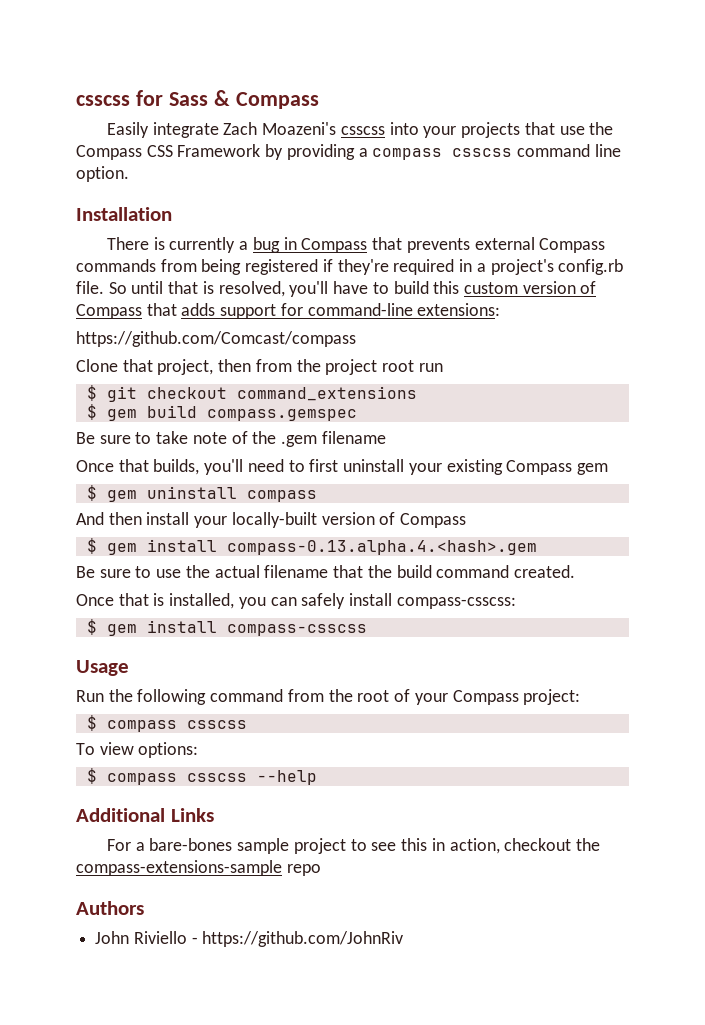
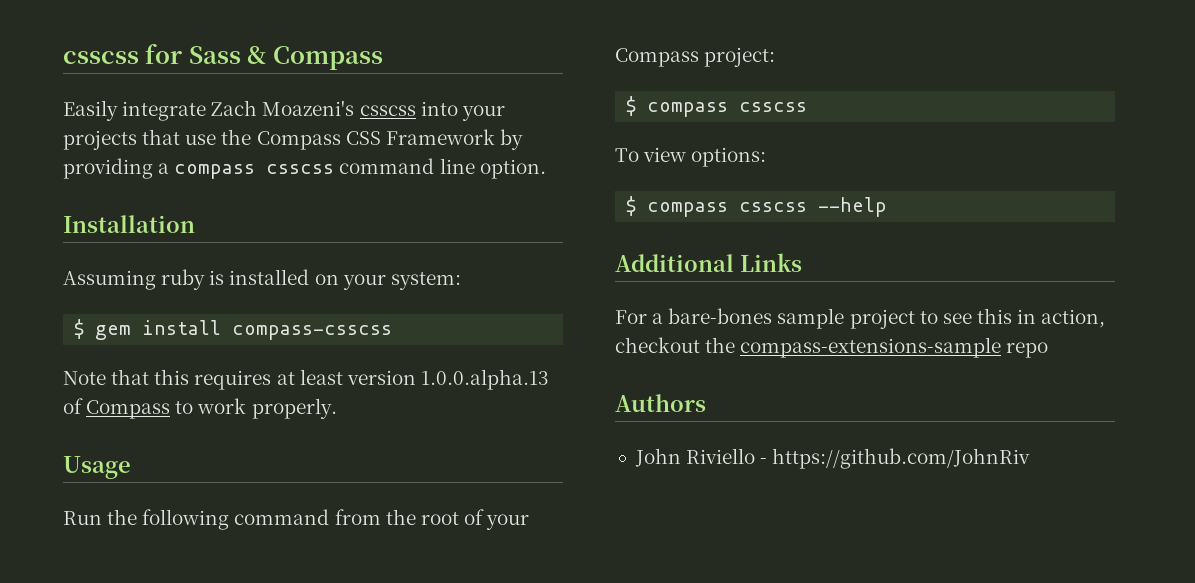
- There is currently a bug in Compass that prevents external Compass commands from being registered if they're required in a project's config.rb file. So until that is resolved, you'll have to build this custom version of Compass that adds support for command-line extensions:
- https://github.com/Comcast/compass
- Clone that project, then from the project root run
- $ git checkout command_extensions
- $ gem build compass.gemspec
- Be sure to take note of the .gem filename
- Once that builds, you'll need to first uninstall your existing Compass gem
- $ gem uninstall compass
- And then install your locally-built version of Compass
- $ gem install compass-0.13.alpha.4.<hash>.gem
- Be sure to use the actual filename that the build command created.
- Once that is installed, you can safely install compass-csscss:
+ Assuming ruby is installed on your system:
  $ gem install compass-csscss
+ Note that this requires at least version 1.0.0.alpha.13 of Compass to work properly.

